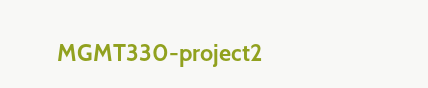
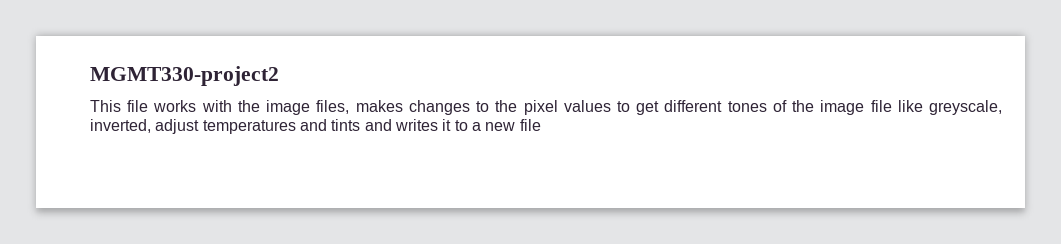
+ This file works with the image files, makes changes to the pixel values to get different tones of the image file like greyscale, inverted, adjust temperatures and tints and writes it to a new file

